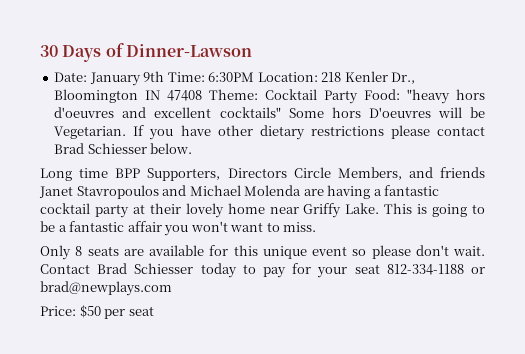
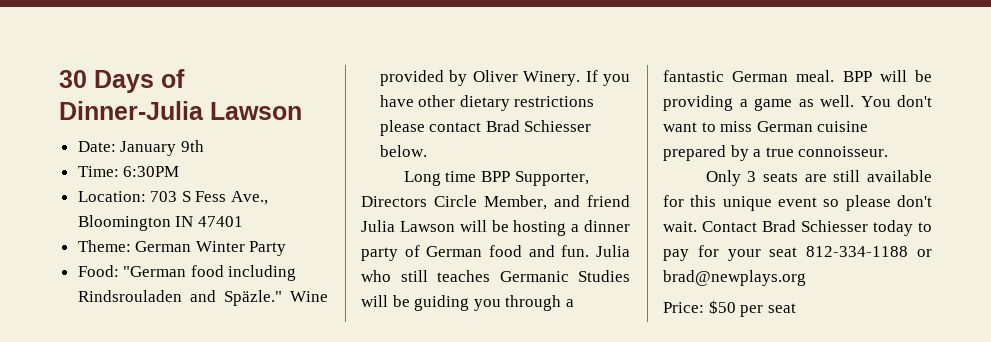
- 30 Days of Dinner-Lawson
+ 30 Days of Dinner-Julia Lawson
- Date: January 9th Time: 6:30PM Location: 218 Kenler Dr., Bloomington IN 47408 Theme: Cocktail Party Food: "heavy hors d'oeuvres and excellent cocktails" Some hors D'oeuvres will be Vegetarian.
+ Date: January 9th
+ Time: 6:30PM
+ Location: 703 S Fess Ave., Bloomington IN 47401
+ Theme: German Winter Party
+ Food: "German food including Rindsrouladen and Späzle." Wine provided by Oliver Winery.
- Long time BPP Supporters, Directors Circle Members, and friends Janet Stavropoulos and Michael Molenda are having a fantastic cocktail party at their lovely home near Griffy Lake. This is going to be a fantastic affair you won't want to miss.
+ Long time BPP Supporter, Directors Circle Member, and friend Julia Lawson will be hosting a dinner party of German food and fun. Julia who still teaches Germanic Studies will be guiding you through a fantastic German meal. BPP will be providing a game as well. You don't want to miss German cuisine prepared by a true connoisseur.
- Only 8 seats are available for this unique event so please don't wait.
+ Only 3 seats are still available for this unique event so please don't wait.
- Contact Brad Schiesser today to pay for your seat 812-334-1188 or brad@newplays.com
+ Contact Brad Schiesser today to pay for your seat 812-334-1188 or brad@newplays.org

